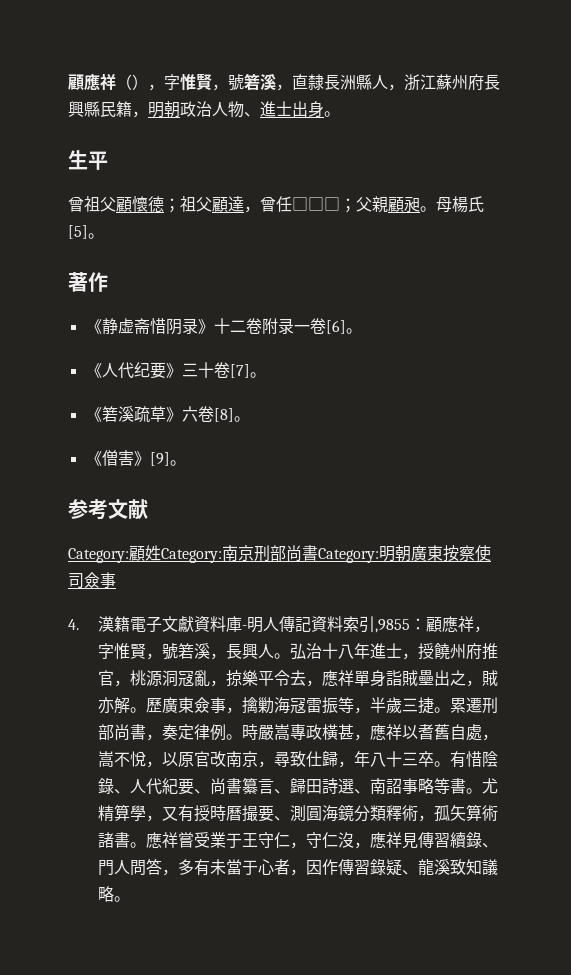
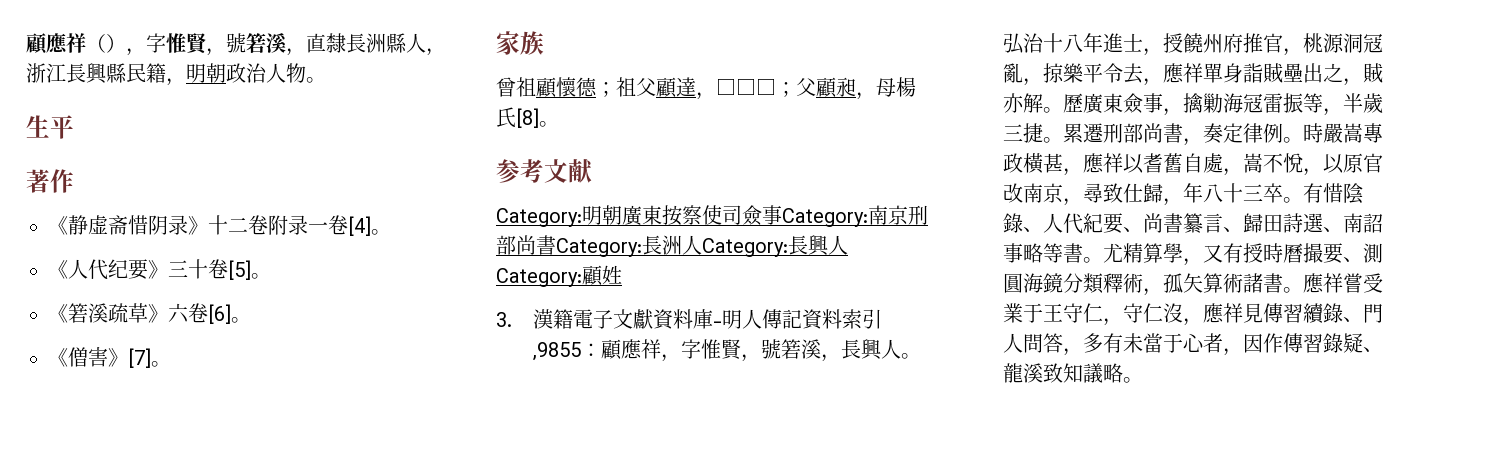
- 顧應祥（），字惟賢，號箬溪，直隸長洲縣人，浙江蘇州府長興縣民籍，明朝政治人物、進士出身。
+ 顧應祥（），字惟賢，號箬溪，直隸長洲縣人，浙江長興縣民籍，明朝政治人物。
- 曾祖父顧懷德；祖父顧達，曾任□□□；父親顧昶。母楊氏[5]。
- 《静虚斋惜阴录》十二卷附录一卷[6]。
+ 《静虚斋惜阴录》十二卷附录一卷[4]。
- 《人代纪要》三十卷[7]。
+ 《人代纪要》三十卷[5]。
- 《箬溪疏草》六卷[8]。
+ 《箬溪疏草》六卷[6]。
- 《僧害》[9]。
+ 《僧害》[7]。
+ 家族
+ 曾祖顧懷德；祖父顧達，□□□；父顧昶，母楊氏[8]。
  参考文献
- Category:顧姓Category:南京刑部尚書Category:明朝廣東按察使司僉事
- 4.漢籍電子文獻資料庫-明人傳記資料索引,9855：顧應祥，字惟賢，號箬溪，長興人。
+ Category:明朝廣東按察使司僉事Category:南京刑部尚書Category:長洲人Category:長興人Category:顧姓
+ 3.漢籍電子文獻資料庫-明人傳記資料索引,9855：顧應祥，字惟賢，號箬溪，長興人。

